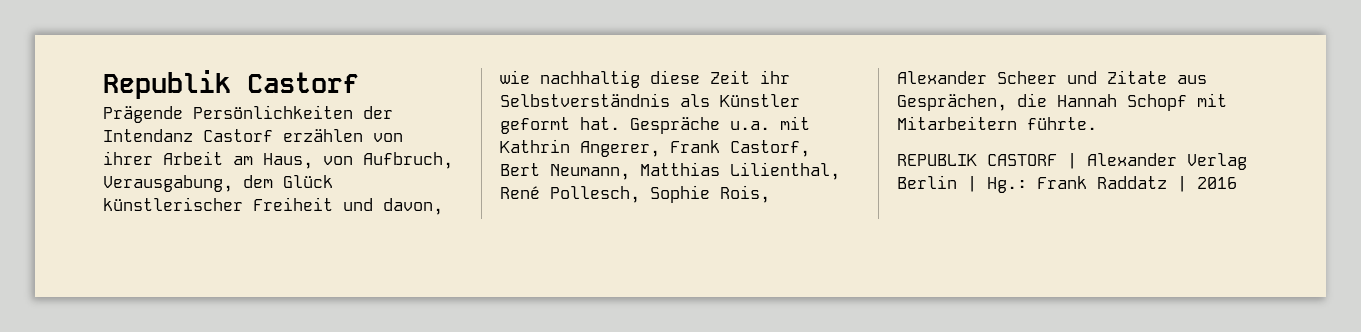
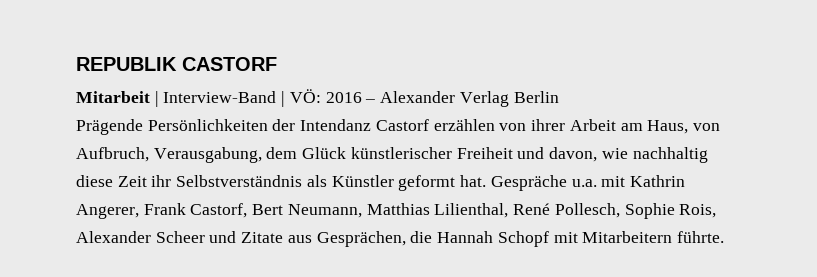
- Republik Castorf
+ REPUBLIK CASTORF
+ Mitarbeit | Interview-Band | VÖ: 2016 – Alexander Verlag Berlin
- REPUBLIK CASTORF | Alexander Verlag Berlin | Hg.: Frank Raddatz | 2016

